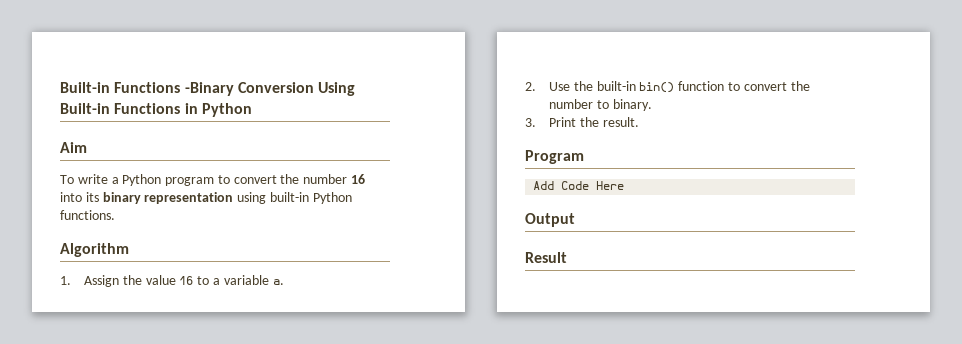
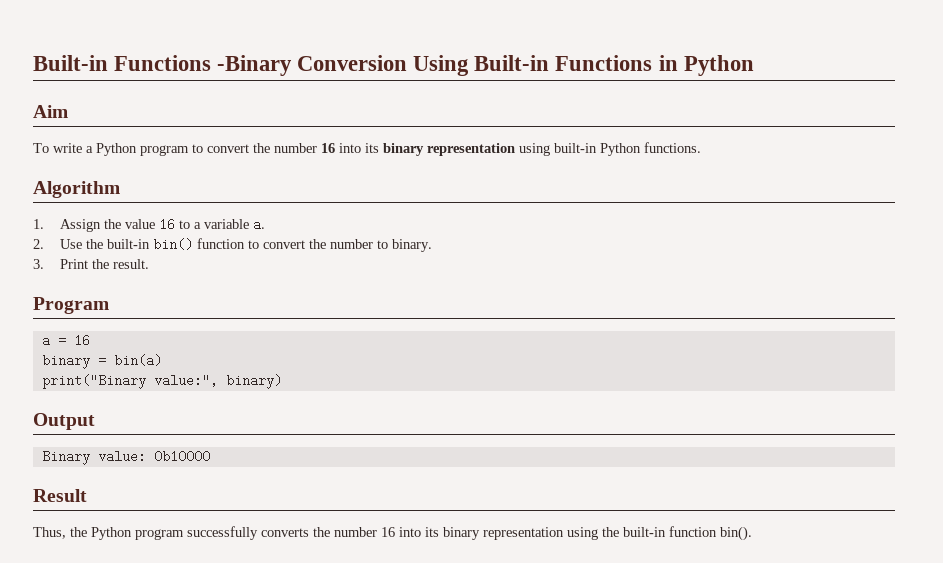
- Add Code Here
+ a = 16
+ binary = bin(a)
+ print("Binary value:", binary)
  Output
+ Binary value: 0b10000
  Result
+ Thus, the Python program successfully converts the number 16 into its binary representation using the built-in function bin().

